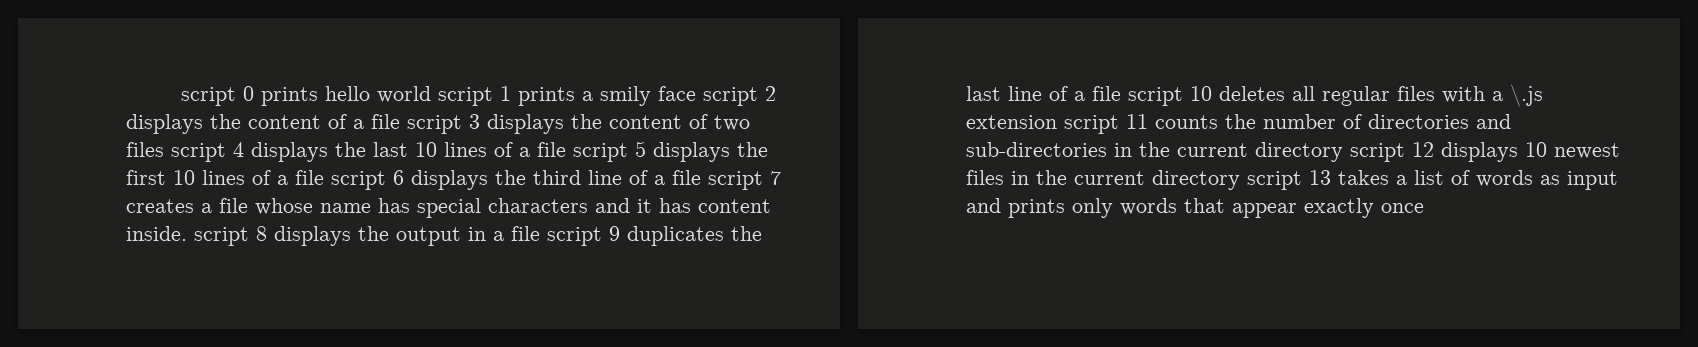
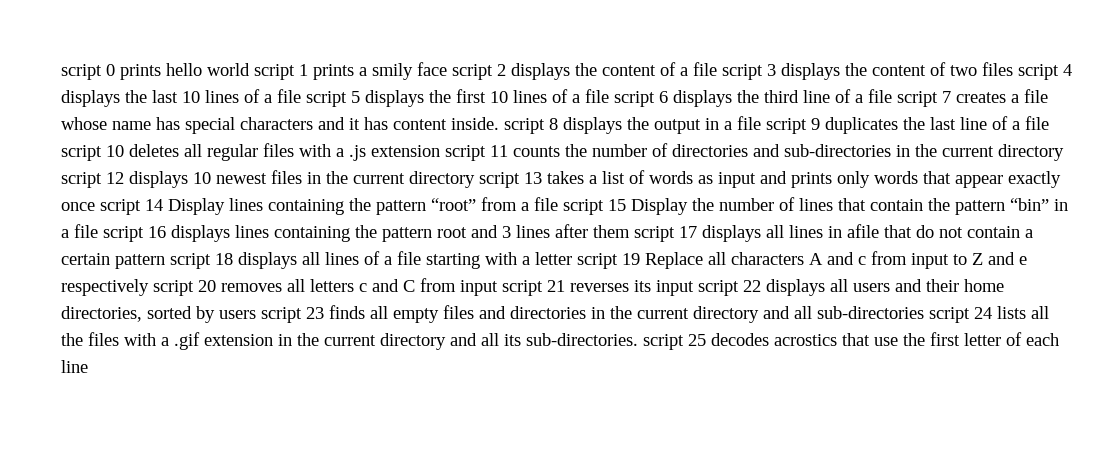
- script 0 prints hello world script 1 prints a smily face script 2 displays the content of a file script 3 displays the content of two files script 4 displays the last 10 lines of a file script 5 displays the first 10 lines of a file script 6 displays the third line of a file script 7 creates a file whose name has special characters and it has content inside. script 8 displays the output in a file script 9 duplicates the last line of a file script 10 deletes all regular files with a \.js extension script 11 counts the number of directories and sub-directories in the current directory script 12 displays 10 newest files in the current directory script 13 takes a list of words as input and prints only words that appear exactly once
+ script 0 prints hello world script 1 prints a smily face script 2 displays the content of a file script 3 displays the content of two files script 4 displays the last 10 lines of a file script 5 displays the first 10 lines of a file script 6 displays the third line of a file script 7 creates a file whose name has special characters and it has content inside. script 8 displays the output in a file script 9 duplicates the last line of a file script 10 deletes all regular files with a .js extension script 11 counts the number of directories and sub-directories in the current directory script 12 displays 10 newest files in the current directory script 13 takes a list of words as input and prints only words that appear exactly once script 14 Display lines containing the pattern “root” from a file script 15 Display the number of lines that contain the pattern “bin” in a file script 16 displays lines containing the pattern root and 3 lines after them script 17 displays all lines in afile that do not contain a certain pattern script 18 displays all lines of a file starting with a letter script 19 Replace all characters A and c from input to Z and e respectively script 20 removes all letters c and C from input script 21 reverses its input script 22 displays all users and their home directories, sorted by users script 23 finds all empty files and directories in the current directory and all sub-directories script 24 lists all the files with a .gif extension in the current directory and all its sub-directories. script 25 decodes acrostics that use the first letter of each line

